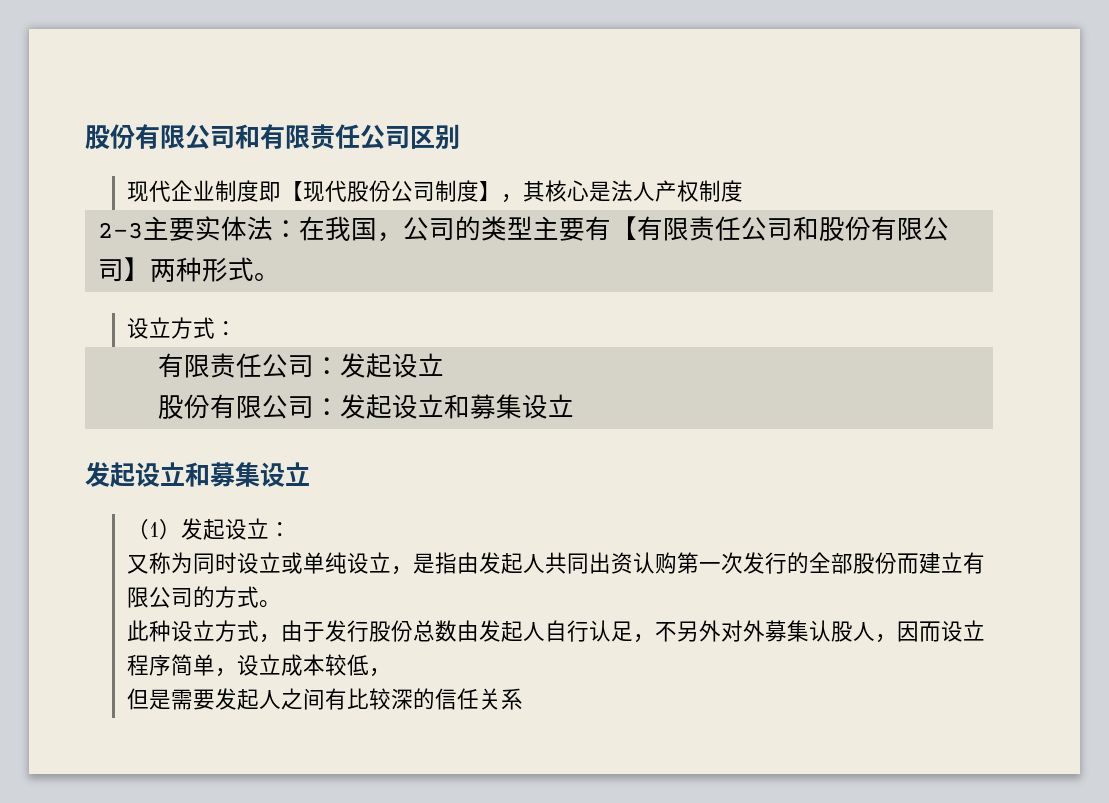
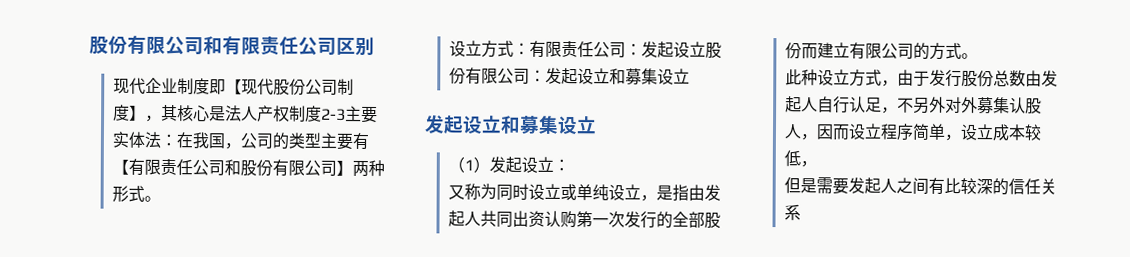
- 现代企业制度即【现代股份公司制度】，其核心是法人产权制度
- 2-3主要实体法：在我国，公司的类型主要有【有限责任公司和股份有限公司】两种形式。
+ 现代企业制度即【现代股份公司制度】，其核心是法人产权制度2-3主要实体法：在我国，公司的类型主要有【有限责任公司和股份有限公司】两种形式。
- 设立方式：
- 有限责任公司：发起设立
- 股份有限公司：发起设立和募集设立
+ 设立方式：有限责任公司：发起设立股份有限公司：发起设立和募集设立

